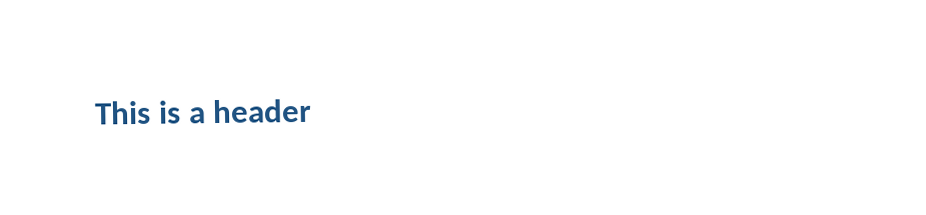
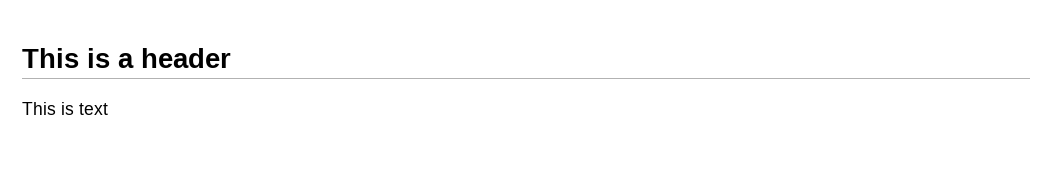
+ This is text

